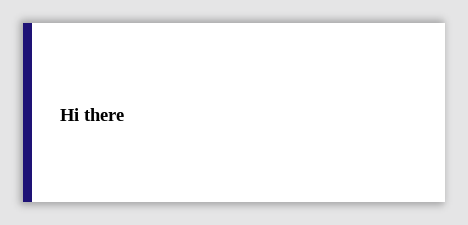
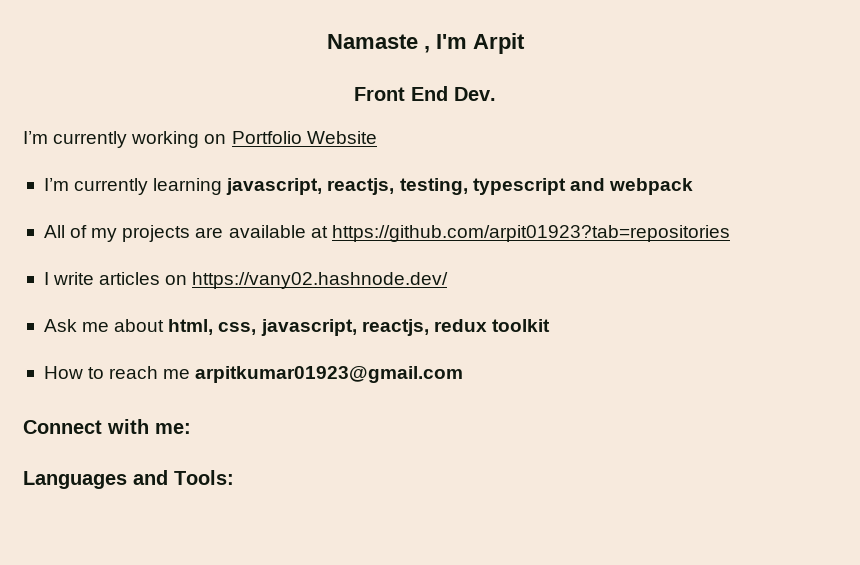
- Hi there
+ Namaste , I'm Arpit
+ Front End Dev.
+ I’m currently working on Portfolio Website
+ I’m currently learning javascript, reactjs, testing, typescript and webpack
+ All of my projects are available at https://github.com/arpit01923?tab=repositories
+ I write articles on https://vany02.hashnode.dev/
+ Ask me about html, css, javascript, reactjs, redux toolkit
+ How to reach me arpitkumar01923@gmail.com
+ Connect with me:
+ Languages and Tools:

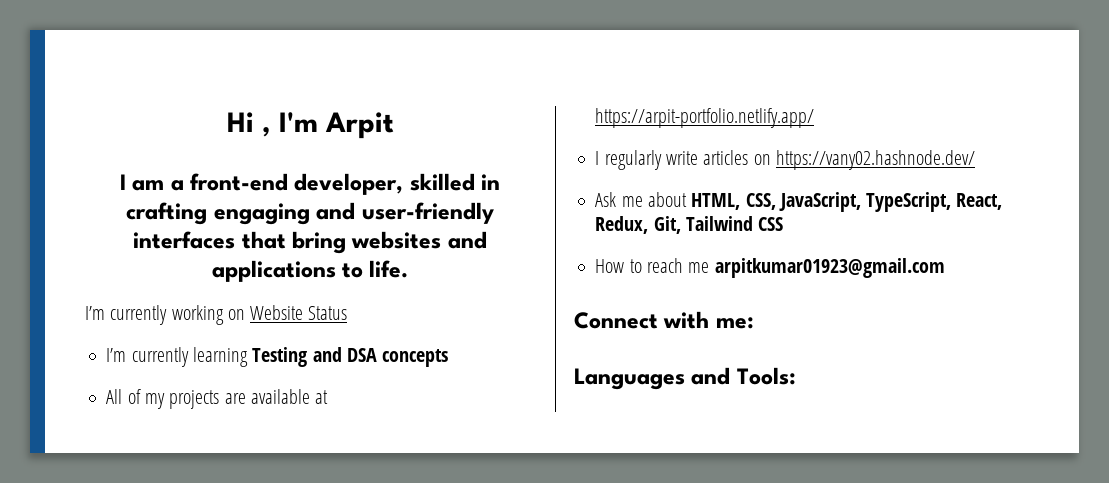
- Namaste , I'm Arpit
+ Hi , I'm Arpit
- Front End Dev.
+ I am a front-end developer, skilled in crafting engaging and user-friendly interfaces that bring websites and applications to life.
- I’m currently working on Portfolio Website
+ I’m currently working on Website Status
- I’m currently learning javascript, reactjs, testing, typescript and webpack
+ I’m currently learning Testing and DSA concepts
- All of my projects are available at https://github.com/arpit01923?tab=repositories
- I write articles on https://vany02.hashnode.dev/
+ All of my projects are available at https://arpit-portfolio.netlify.app/
+ I regularly write articles on https://vany02.hashnode.dev/
- Ask me about html, css, javascript, reactjs, redux toolkit
+ Ask me about HTML, CSS, JavaScript, TypeScript, React, Redux, Git, Tailwind CSS

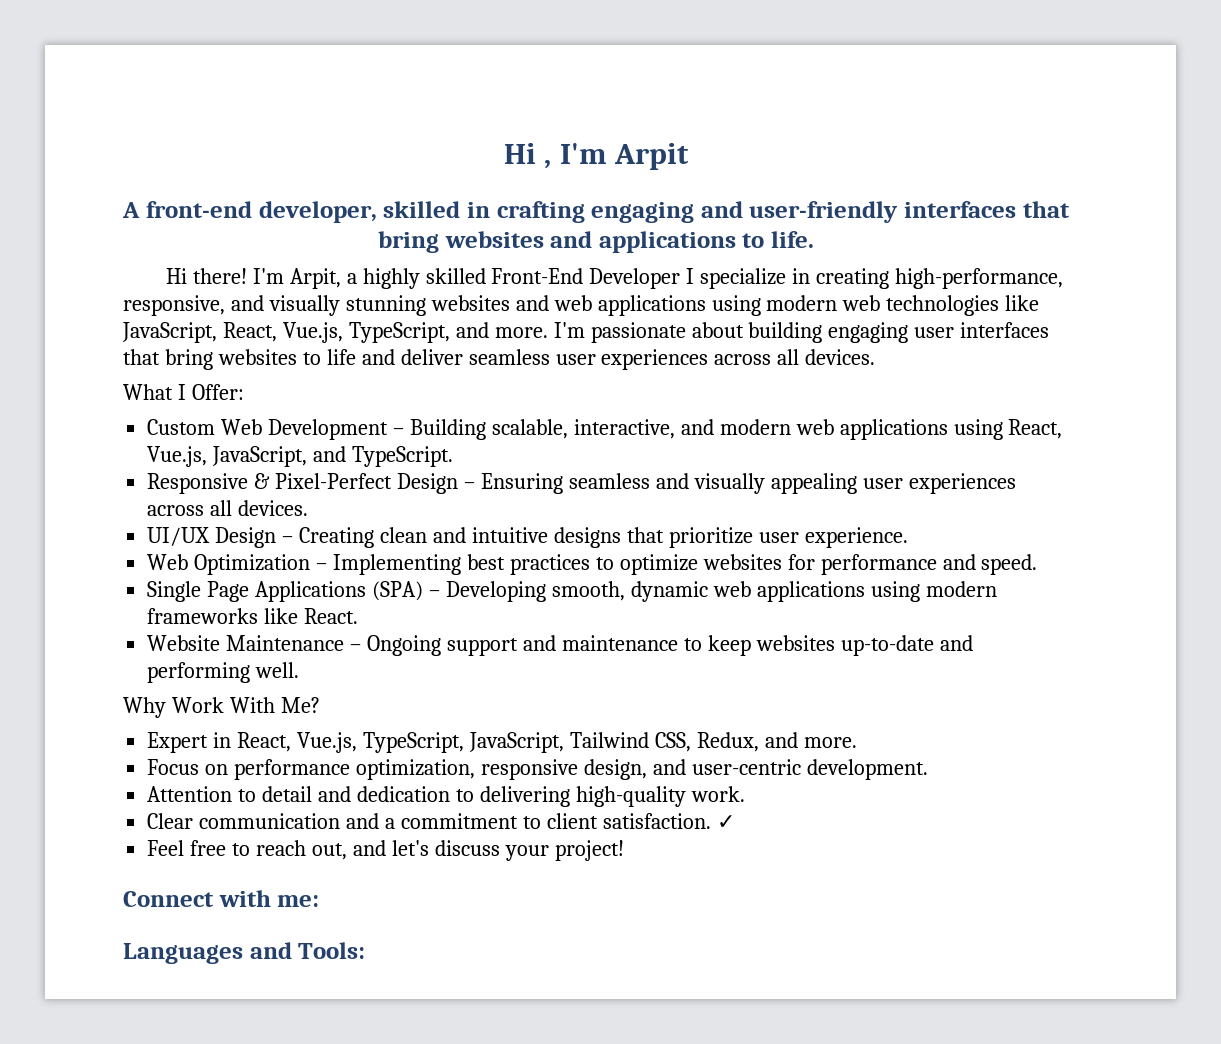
- I am a front-end developer, skilled in crafting engaging and user-friendly interfaces that bring websites and applications to life.
+ A front-end developer, skilled in crafting engaging and user-friendly interfaces that bring websites and applications to life.
- I’m currently working on Website Status
- I’m currently learning Testing and DSA concepts
- All of my projects are available at https://arpit-portfolio.netlify.app/
- I regularly write articles on https://vany02.hashnode.dev/
- Ask me about HTML, CSS, JavaScript, TypeScript, React, Redux, Git, Tailwind CSS
- How to reach me arpitkumar01923@gmail.com
+ Hi there! I'm Arpit, a highly skilled Front-End Developer I specialize in creating high-performance, responsive, and visually stunning websites and web applications using modern web technologies like JavaScript, React, Vue.js, TypeScript, and more. I'm passionate about building engaging user interfaces that bring websites to life and deliver seamless user experiences across all devices.
+ What I Offer:
+ Custom Web Development – Building scalable, interactive, and modern web applications using React, Vue.js, JavaScript, and TypeScript.
+ Responsive & Pixel-Perfect Design – Ensuring seamless and visually appealing user experiences across all devices.
+ UI/UX Design – Creating clean and intuitive designs that prioritize user experience.
+ Web Optimization – Implementing best practices to optimize websites for performance and speed.
+ Single Page Applications (SPA) – Developing smooth, dynamic web applications using modern frameworks like React.
+ Website Maintenance – Ongoing support and maintenance to keep websites up-to-date and performing well.
+ Why Work With Me?
+ Expert in React, Vue.js, TypeScript, JavaScript, Tailwind CSS, Redux, and more.
+ Focus on performance optimization, responsive design, and user-centric development.
+ Attention to detail and dedication to delivering high-quality work.
+ Clear communication and a commitment to client satisfaction. ✓
+ Feel free to reach out, and let's discuss your project!

